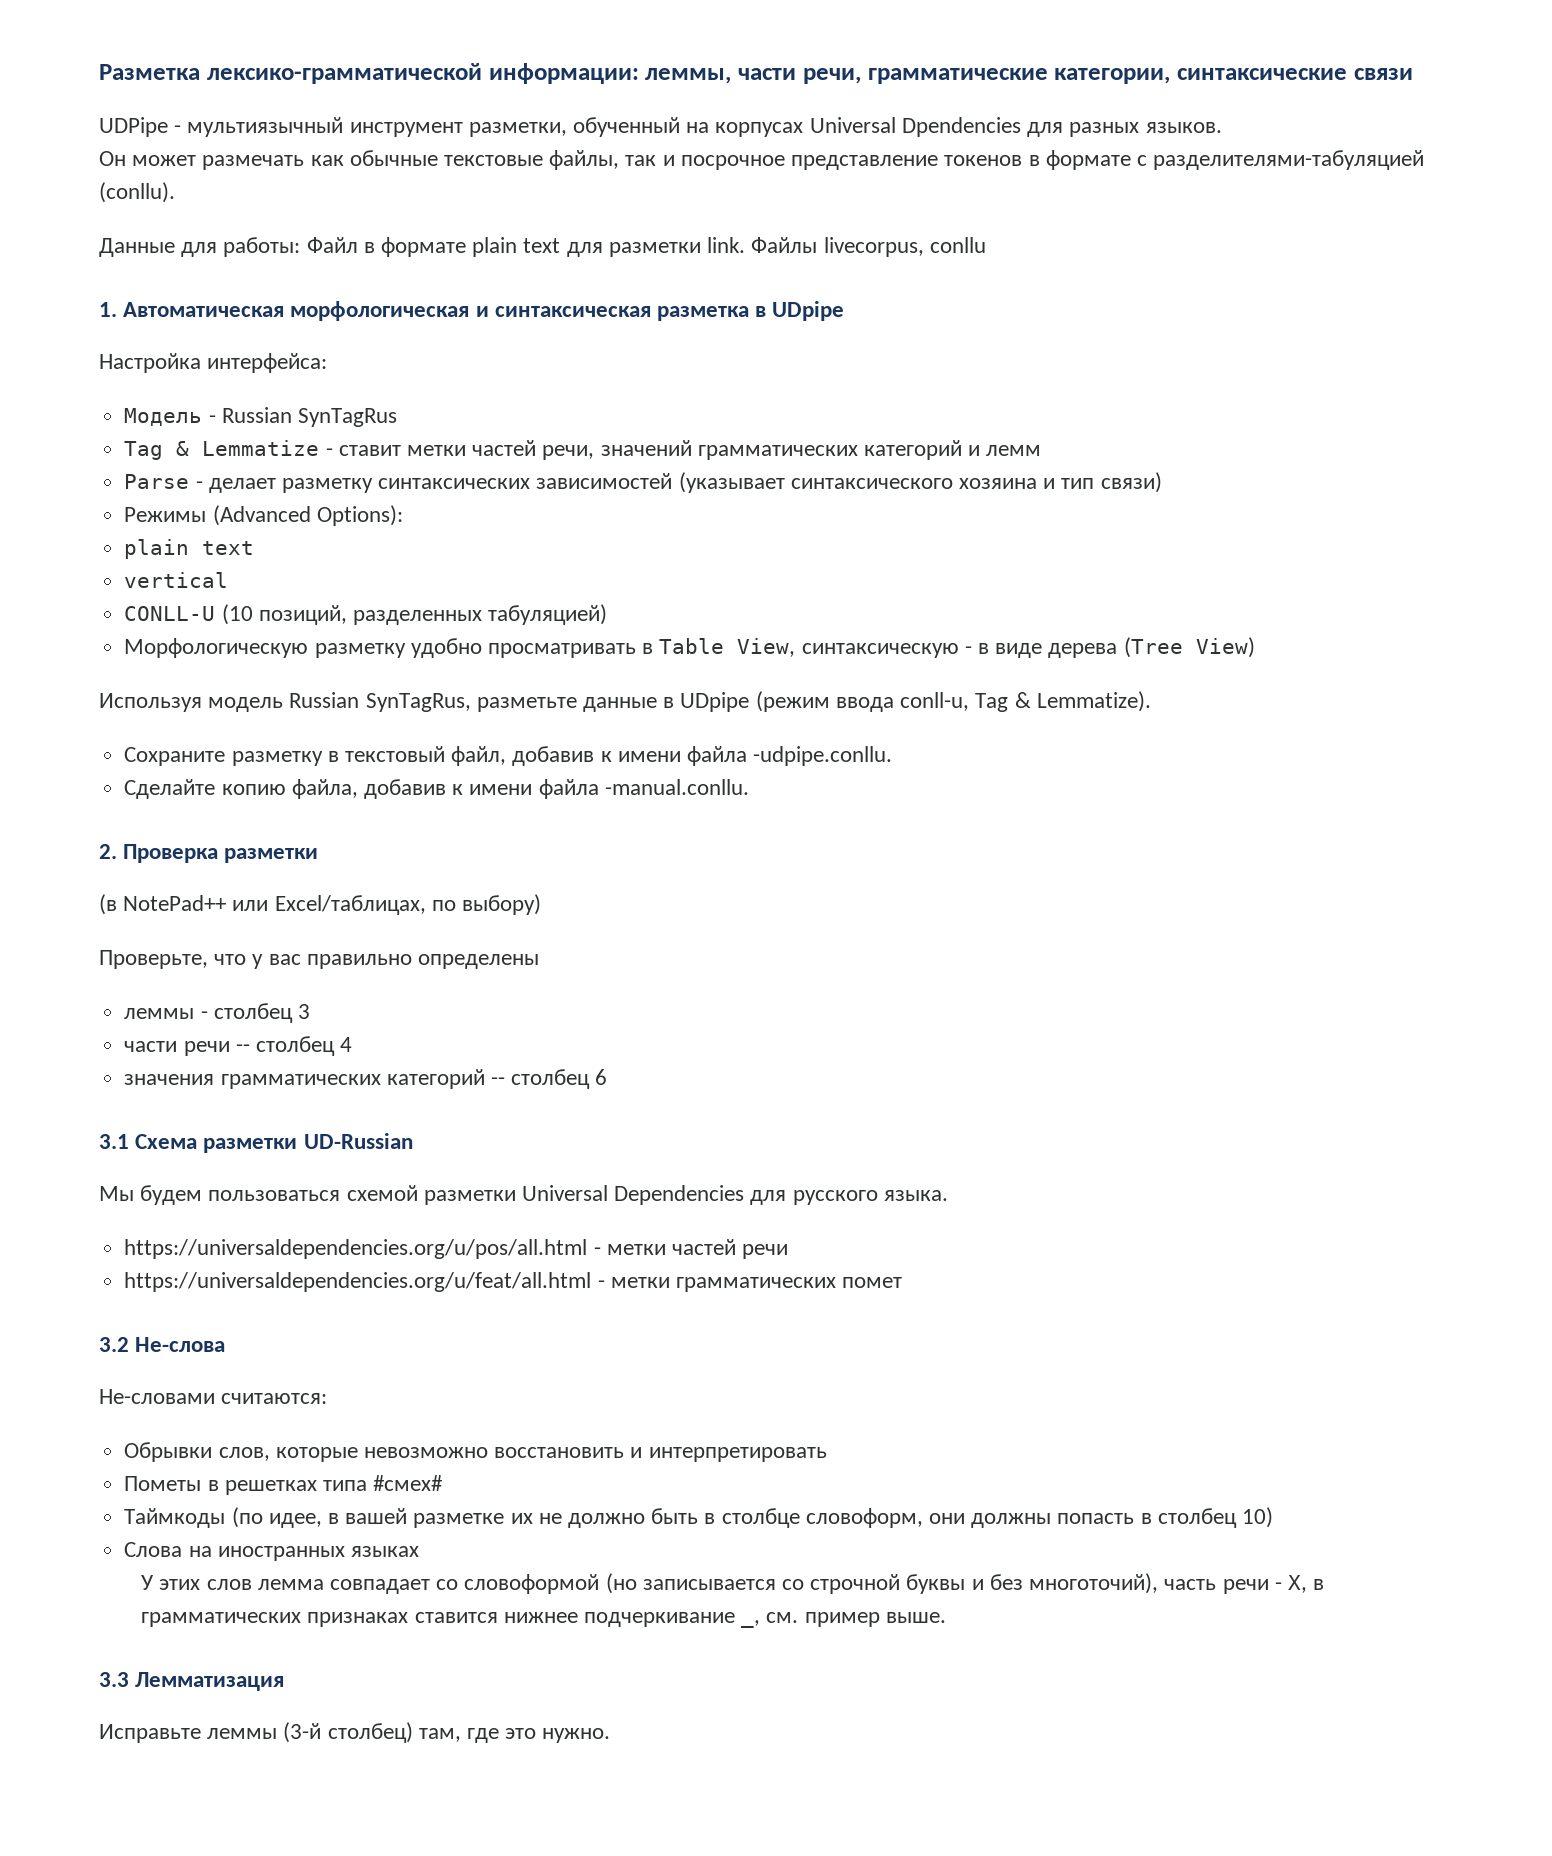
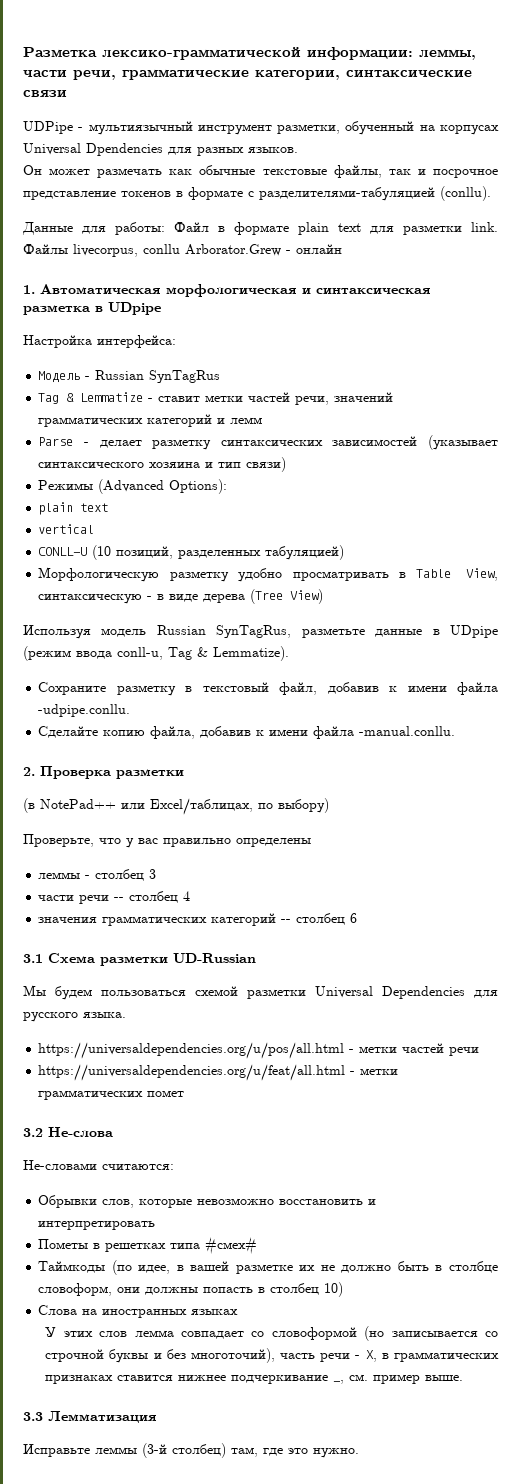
- Файлы livecorpus, conllu
+ Файлы livecorpus, conllu Arborator.Grew - онлайн

